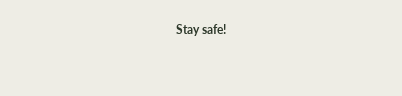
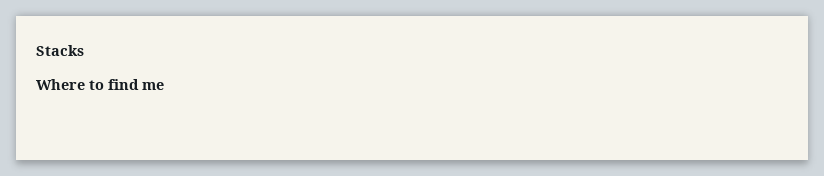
- Stay safe!
+ Stacks
+ Where to find me

